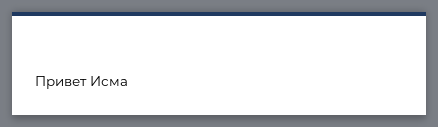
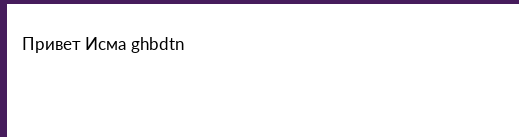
- Привет Исма
+ Привет Исма ghbdtn

